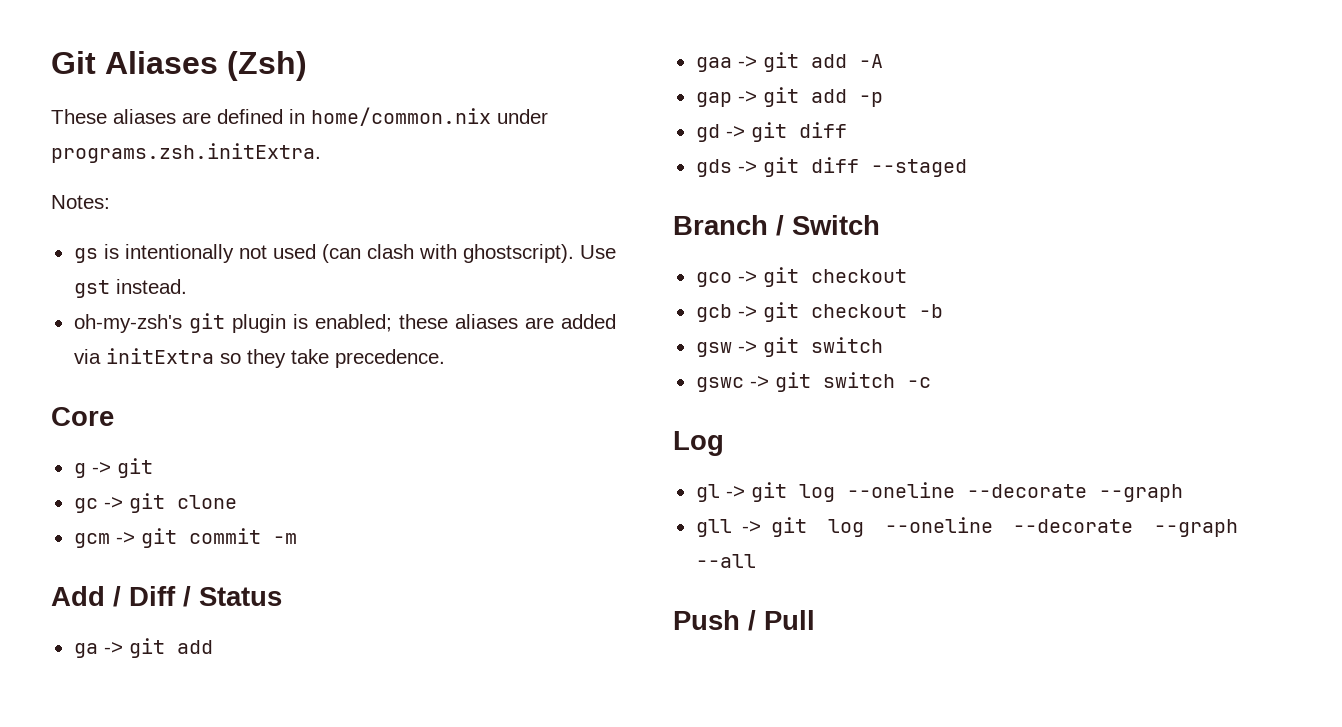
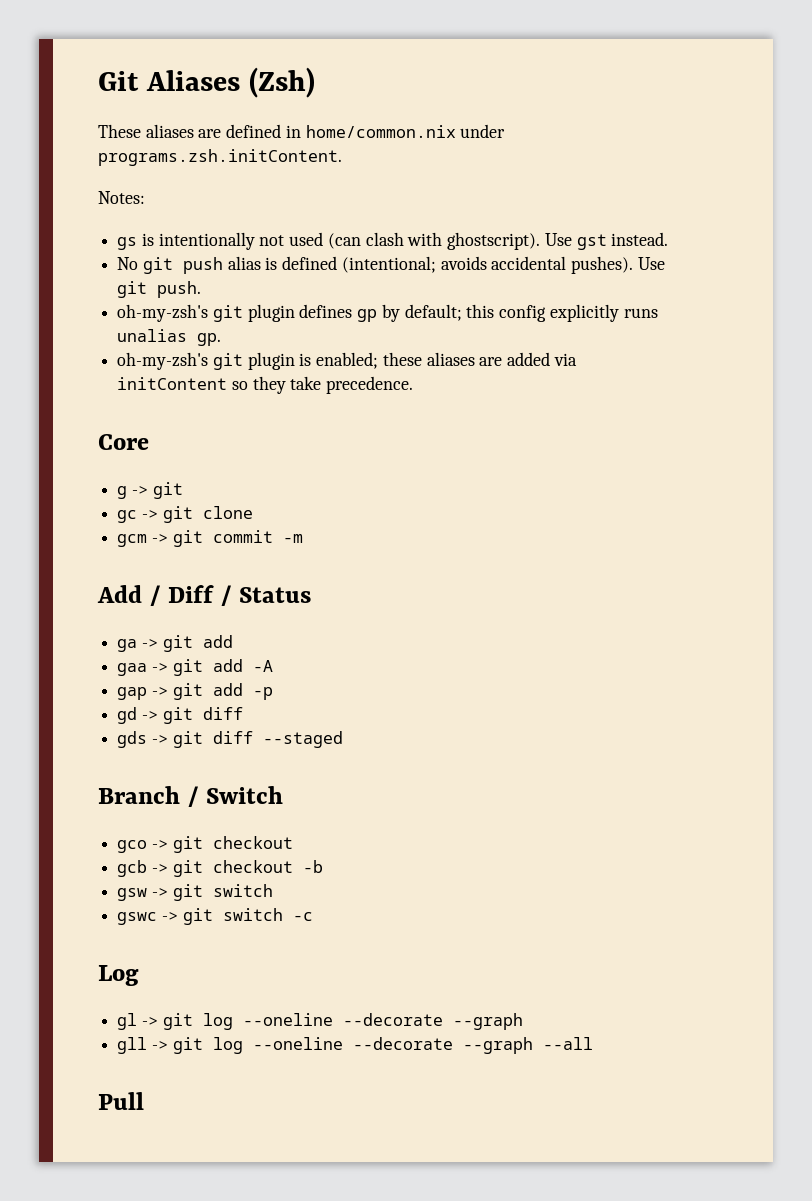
- These aliases are defined in home/common.nix under programs.zsh.initExtra.
+ These aliases are defined in home/common.nix under programs.zsh.initContent.
+ No git push alias is defined (intentional; avoids accidental pushes). Use git push.
+ oh-my-zsh's git plugin defines gp by default; this config explicitly runs unalias gp.
- oh-my-zsh's git plugin is enabled; these aliases are added via initExtra so they take precedence.
+ oh-my-zsh's git plugin is enabled; these aliases are added via initContent so they take precedence.
- Push / Pull
+ Pull

